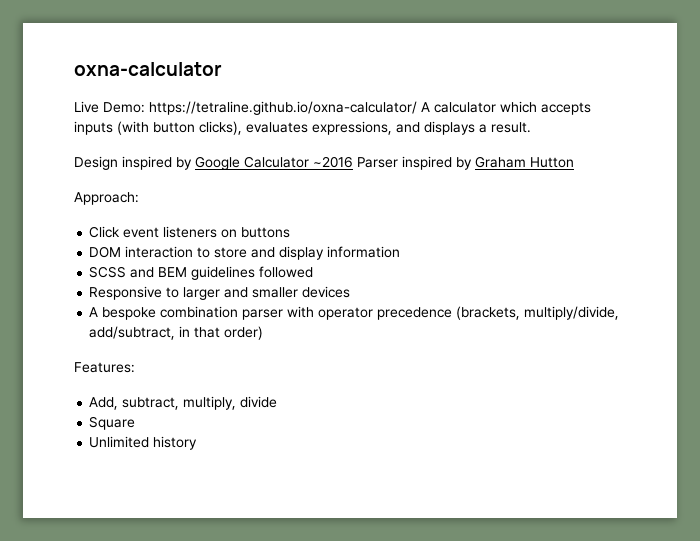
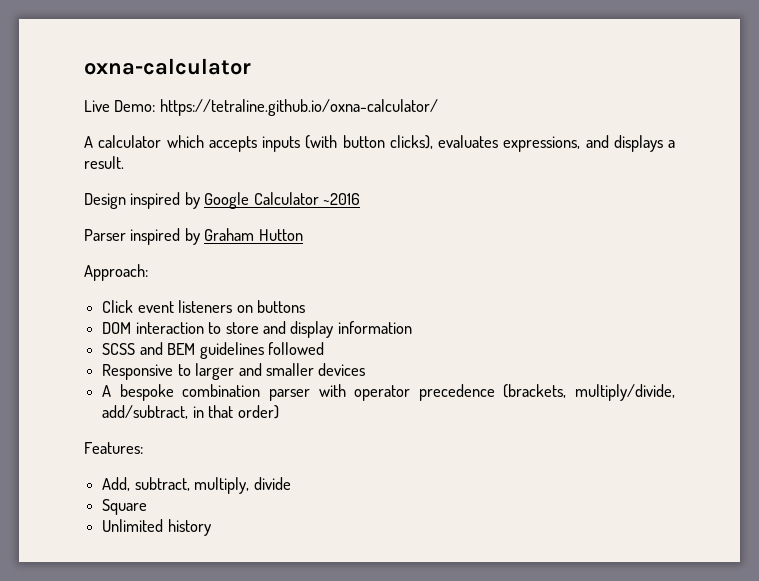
- Live Demo: https://tetraline.github.io/oxna-calculator/ A calculator which accepts inputs (with button clicks), evaluates expressions, and displays a result.
+ Live Demo: https://tetraline.github.io/oxna-calculator/
+ A calculator which accepts inputs (with button clicks), evaluates expressions, and displays a result.
- Design inspired by Google Calculator ~2016 Parser inspired by Graham Hutton
+ Design inspired by Google Calculator ~2016
+ Parser inspired by Graham Hutton

